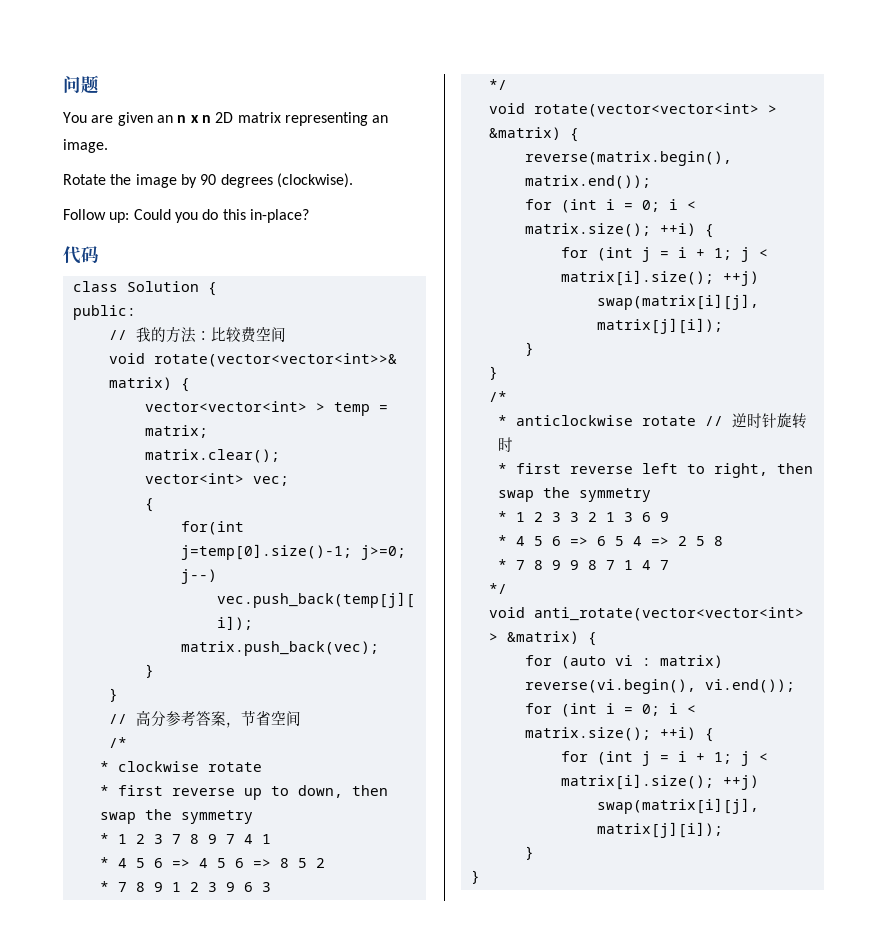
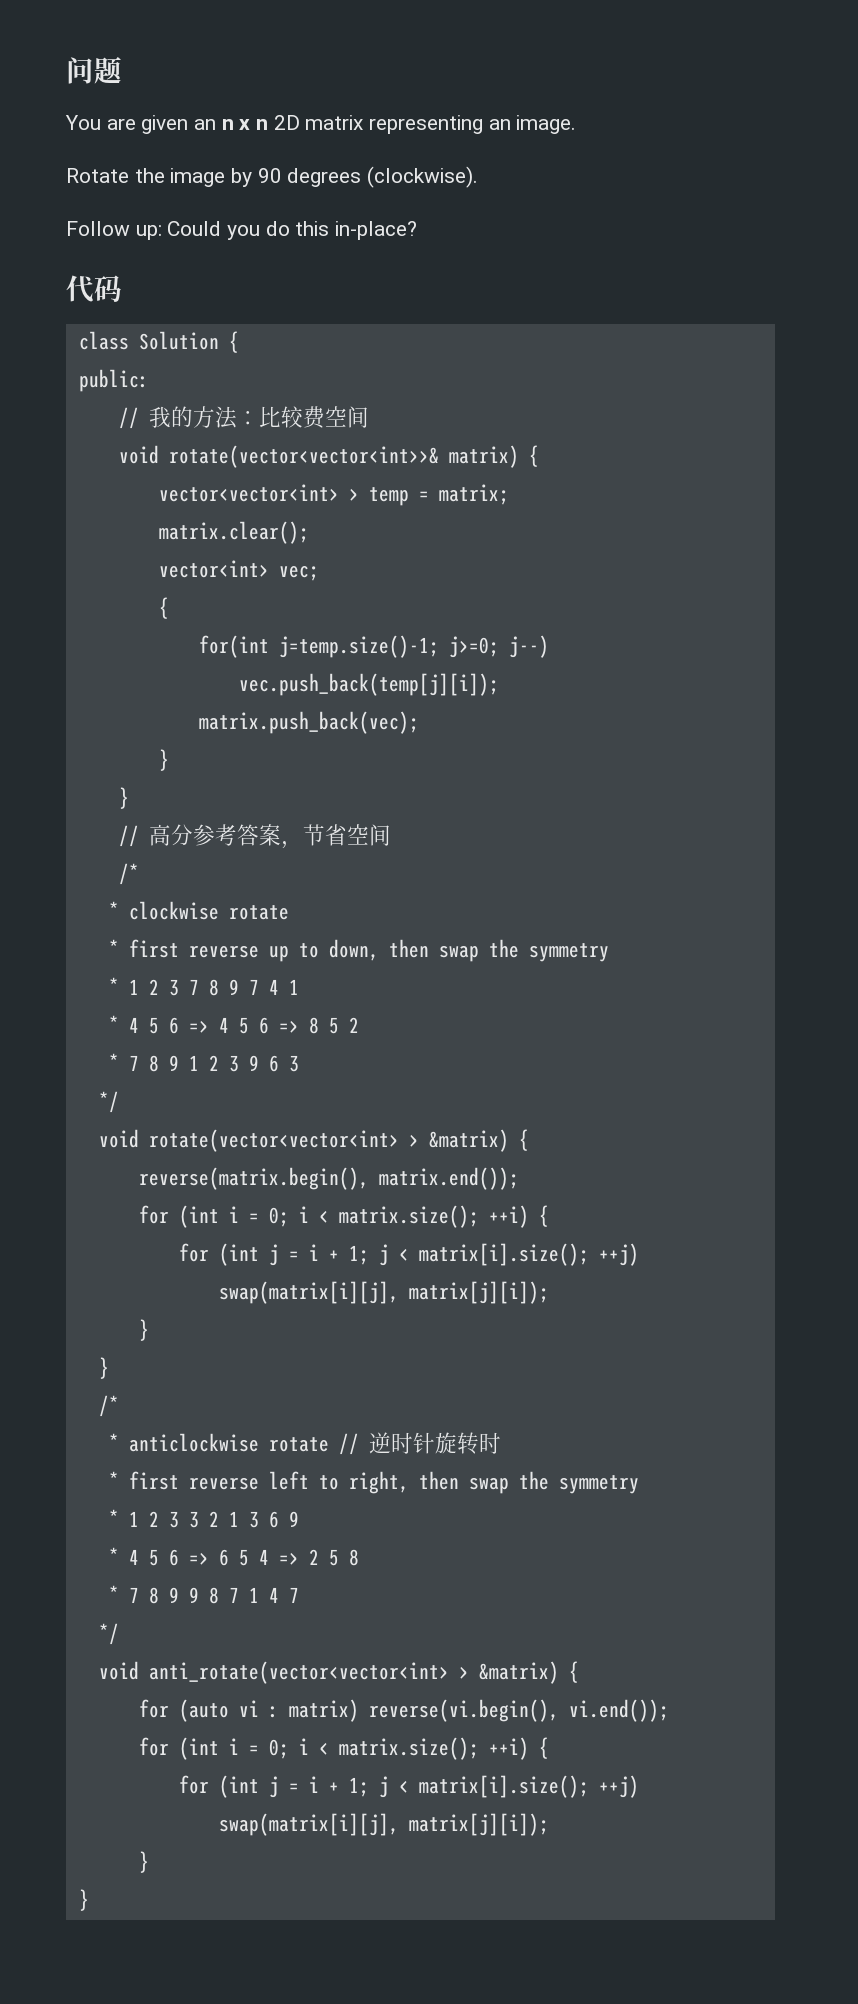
- for(int j=temp[0].size()-1; j>=0; j--)
+ for(int j=temp.size()-1; j>=0; j--)

